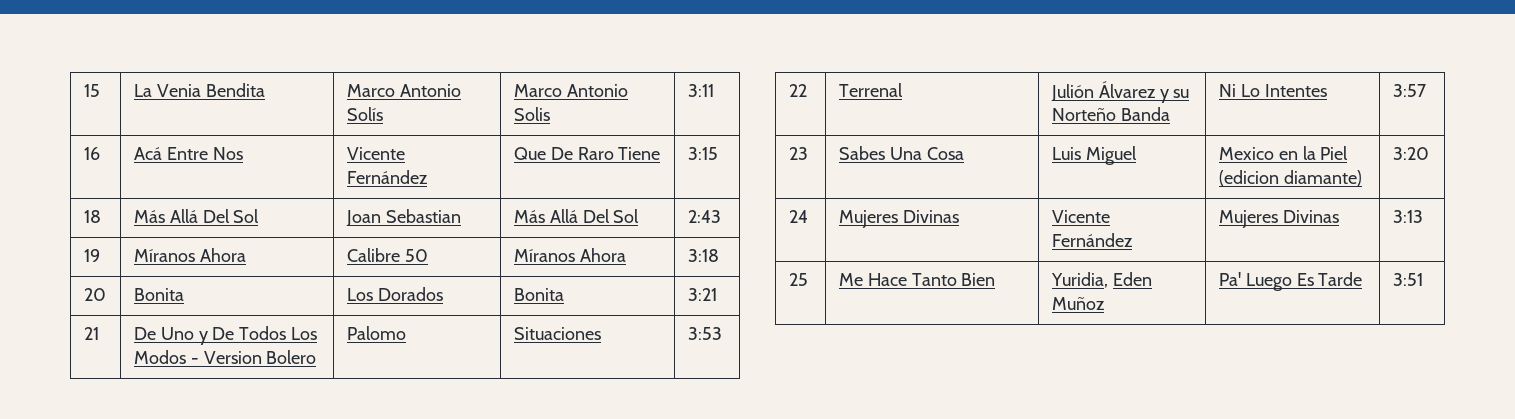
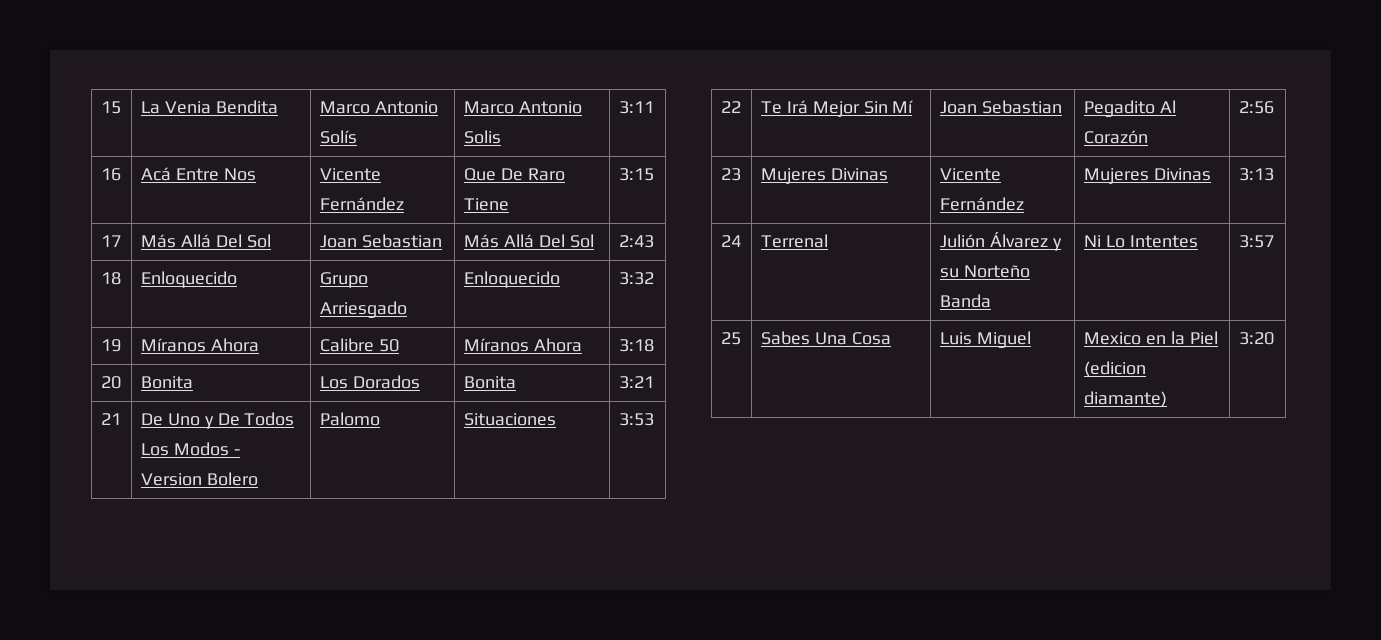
- 18 | Más Allá Del Sol | Joan Sebastian | Más Allá Del Sol | 2:43
+ 17 | Más Allá Del Sol | Joan Sebastian | Más Allá Del Sol | 2:43
+ 18 | Enloquecido | Grupo Arriesgado | Enloquecido | 3:32
- 22 | Terrenal | Julión Álvarez y su Norteño Banda | Ni Lo Intentes | 3:57
+ 22 | Te Irá Mejor Sin Mí | Joan Sebastian | Pegadito Al Corazón | 2:56
+ 23 | Mujeres Divinas | Vicente Fernández | Mujeres Divinas | 3:13
+ 24 | Terrenal | Julión Álvarez y su Norteño Banda | Ni Lo Intentes | 3:57
- 23 | Sabes Una Cosa | Luis Miguel | Mexico en la Piel (edicion diamante) | 3:20
+ 25 | Sabes Una Cosa | Luis Miguel | Mexico en la Piel (edicion diamante) | 3:20
- 24 | Mujeres Divinas | Vicente Fernández | Mujeres Divinas | 3:13
- 25 | Me Hace Tanto Bien | Yuridia, Eden Muñoz | Pa' Luego Es Tarde | 3:51

